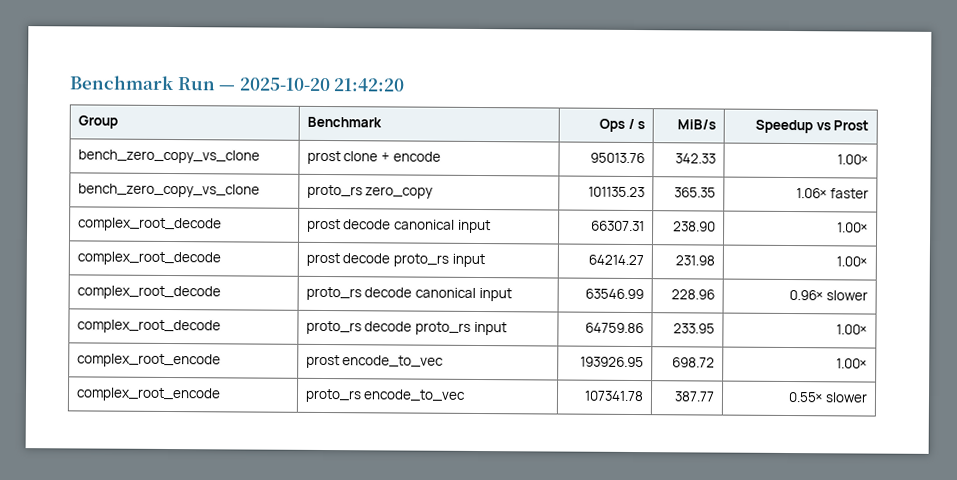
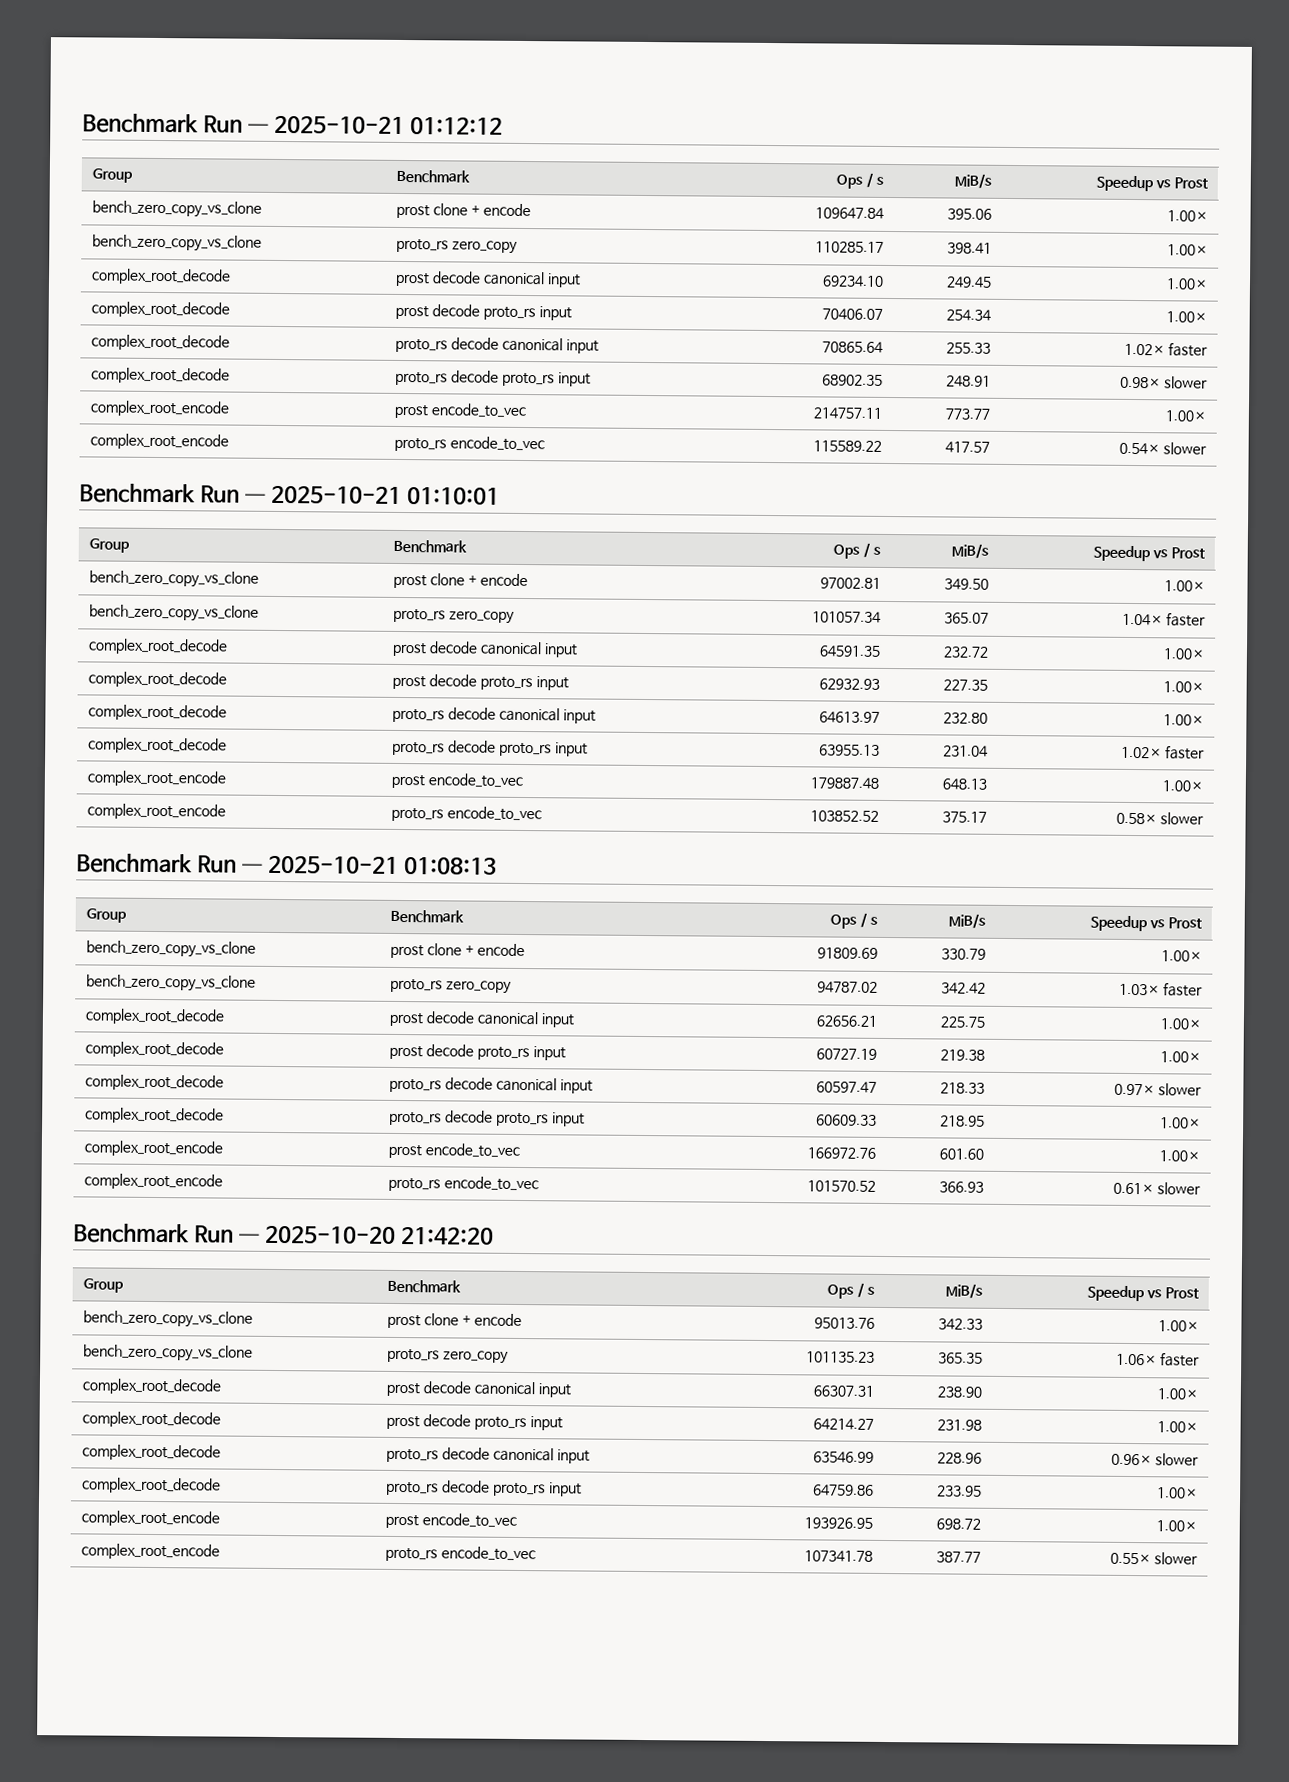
+ Benchmark Run — 2025-10-21 01:12:12
+ Group | Benchmark | Ops / s | MiB/s | Speedup vs Prost
+ bench_zero_copy_vs_clone | prost clone + encode | 109647.84 | 395.06 | 1.00×
+ bench_zero_copy_vs_clone | proto_rs zero_copy | 110285.17 | 398.41 | 1.00×
+ complex_root_decode | prost decode canonical input | 69234.10 | 249.45 | 1.00×
+ complex_root_decode | prost decode proto_rs input | 70406.07 | 254.34 | 1.00×
+ complex_root_decode | proto_rs decode canonical input | 70865.64 | 255.33 | 1.02× faster
+ complex_root_decode | proto_rs decode proto_rs input | 68902.35 | 248.91 | 0.98× slower
+ complex_root_encode | prost encode_to_vec | 214757.11 | 773.77 | 1.00×
+ complex_root_encode | proto_rs encode_to_vec | 115589.22 | 417.57 | 0.54× slower
+ Benchmark Run — 2025-10-21 01:10:01
+ Group | Benchmark | Ops / s | MiB/s | Speedup vs Prost
+ bench_zero_copy_vs_clone | prost clone + encode | 97002.81 | 349.50 | 1.00×
+ bench_zero_copy_vs_clone | proto_rs zero_copy | 101057.34 | 365.07 | 1.04× faster
+ complex_root_decode | prost decode canonical input | 64591.35 | 232.72 | 1.00×
+ complex_root_decode | prost decode proto_rs input | 62932.93 | 227.35 | 1.00×
+ complex_root_decode | proto_rs decode canonical input | 64613.97 | 232.80 | 1.00×
+ complex_root_decode | proto_rs decode proto_rs input | 63955.13 | 231.04 | 1.02× faster
+ complex_root_encode | prost encode_to_vec | 179887.48 | 648.13 | 1.00×
+ complex_root_encode | proto_rs encode_to_vec | 103852.52 | 375.17 | 0.58× slower
+ Benchmark Run — 2025-10-21 01:08:13
+ Group | Benchmark | Ops / s | MiB/s | Speedup vs Prost
+ bench_zero_copy_vs_clone | prost clone + encode | 91809.69 | 330.79 | 1.00×
+ bench_zero_copy_vs_clone | proto_rs zero_copy | 94787.02 | 342.42 | 1.03× faster
+ complex_root_decode | prost decode canonical input | 62656.21 | 225.75 | 1.00×
+ complex_root_decode | prost decode proto_rs input | 60727.19 | 219.38 | 1.00×
+ complex_root_decode | proto_rs decode canonical input | 60597.47 | 218.33 | 0.97× slower
+ complex_root_decode | proto_rs decode proto_rs input | 60609.33 | 218.95 | 1.00×
+ complex_root_encode | prost encode_to_vec | 166972.76 | 601.60 | 1.00×
+ complex_root_encode | proto_rs encode_to_vec | 101570.52 | 366.93 | 0.61× slower

